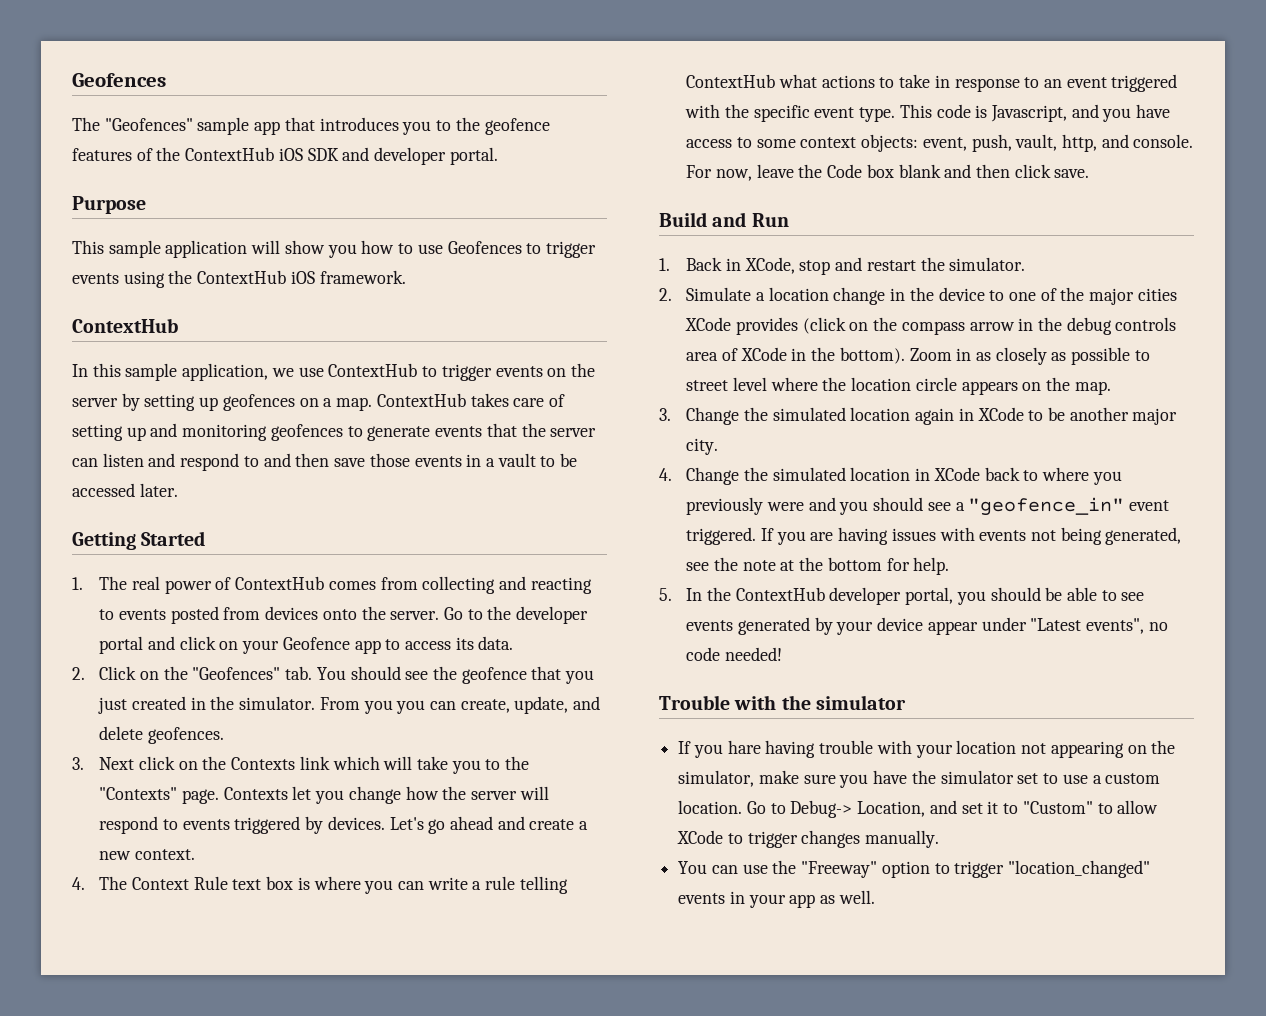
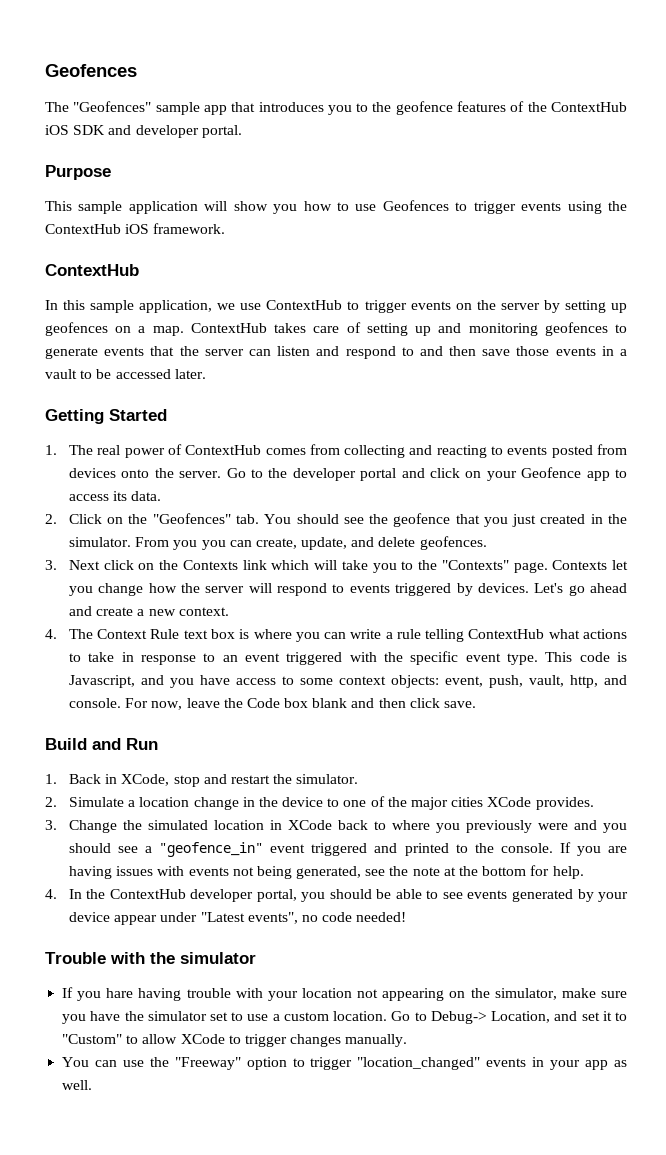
- 2. Simulate a location change in the device to one of the major cities XCode provides (click on the compass arrow in the debug controls area of XCode in the bottom). Zoom in as closely as possible to street level where the location circle appears on the map.
- 3. Change the simulated location again in XCode to be another major city.
- 4. Change the simulated location in XCode back to where you previously were and you should see a "geofence_in" event triggered.
+ 2. Simulate a location change in the device to one of the major cities XCode provides.
+ 3. Change the simulated location in XCode back to where you previously were and you should see a "geofence_in" event triggered and printed to the console.
- 5. In the ContextHub developer portal, you should be able to see events generated by your device appear under "Latest events", no code needed!
+ 4. In the ContextHub developer portal, you should be able to see events generated by your device appear under "Latest events", no code needed!

